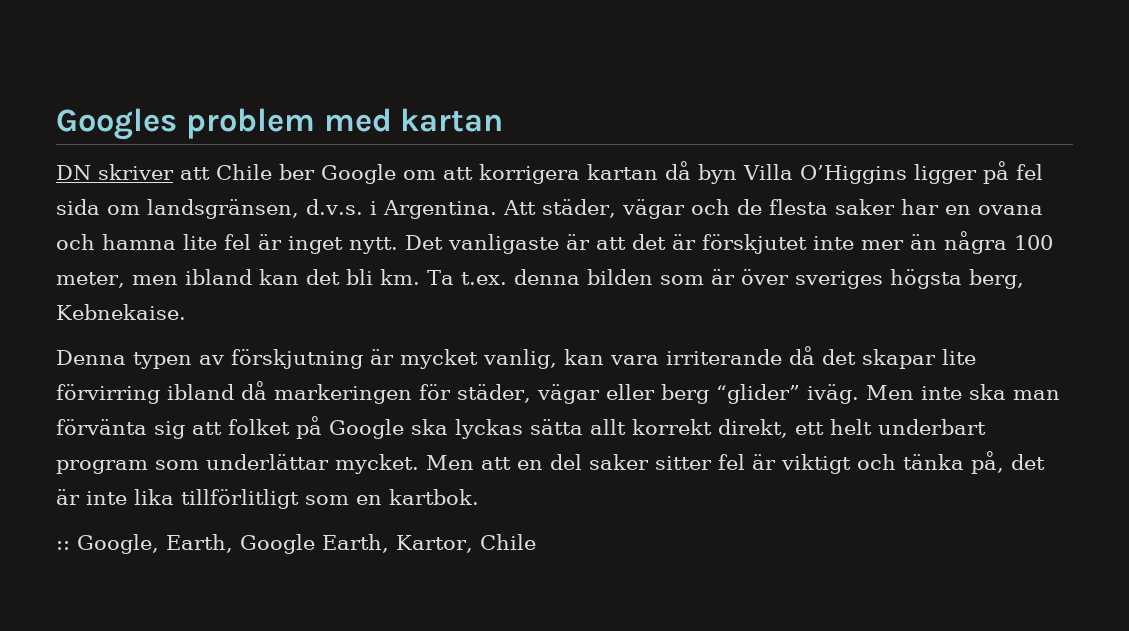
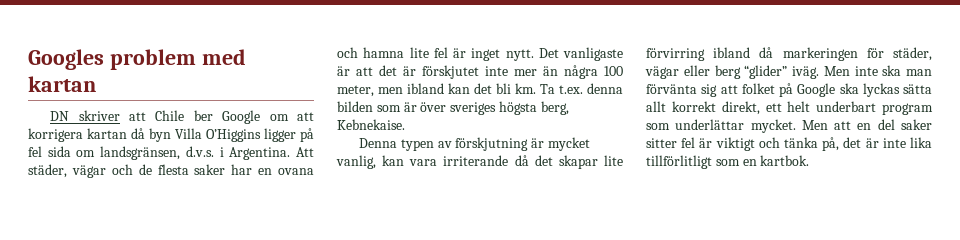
- :: Google, Earth, Google Earth, Kartor, Chile

